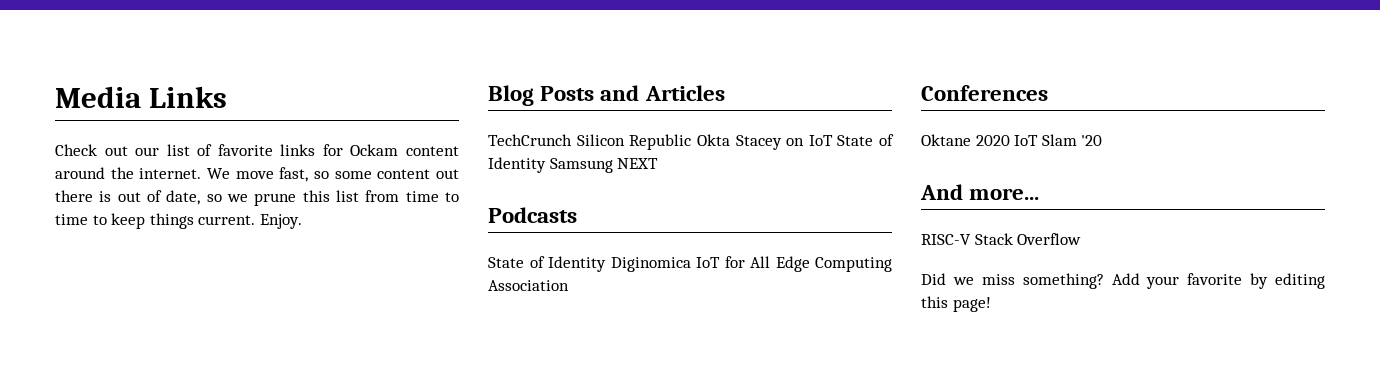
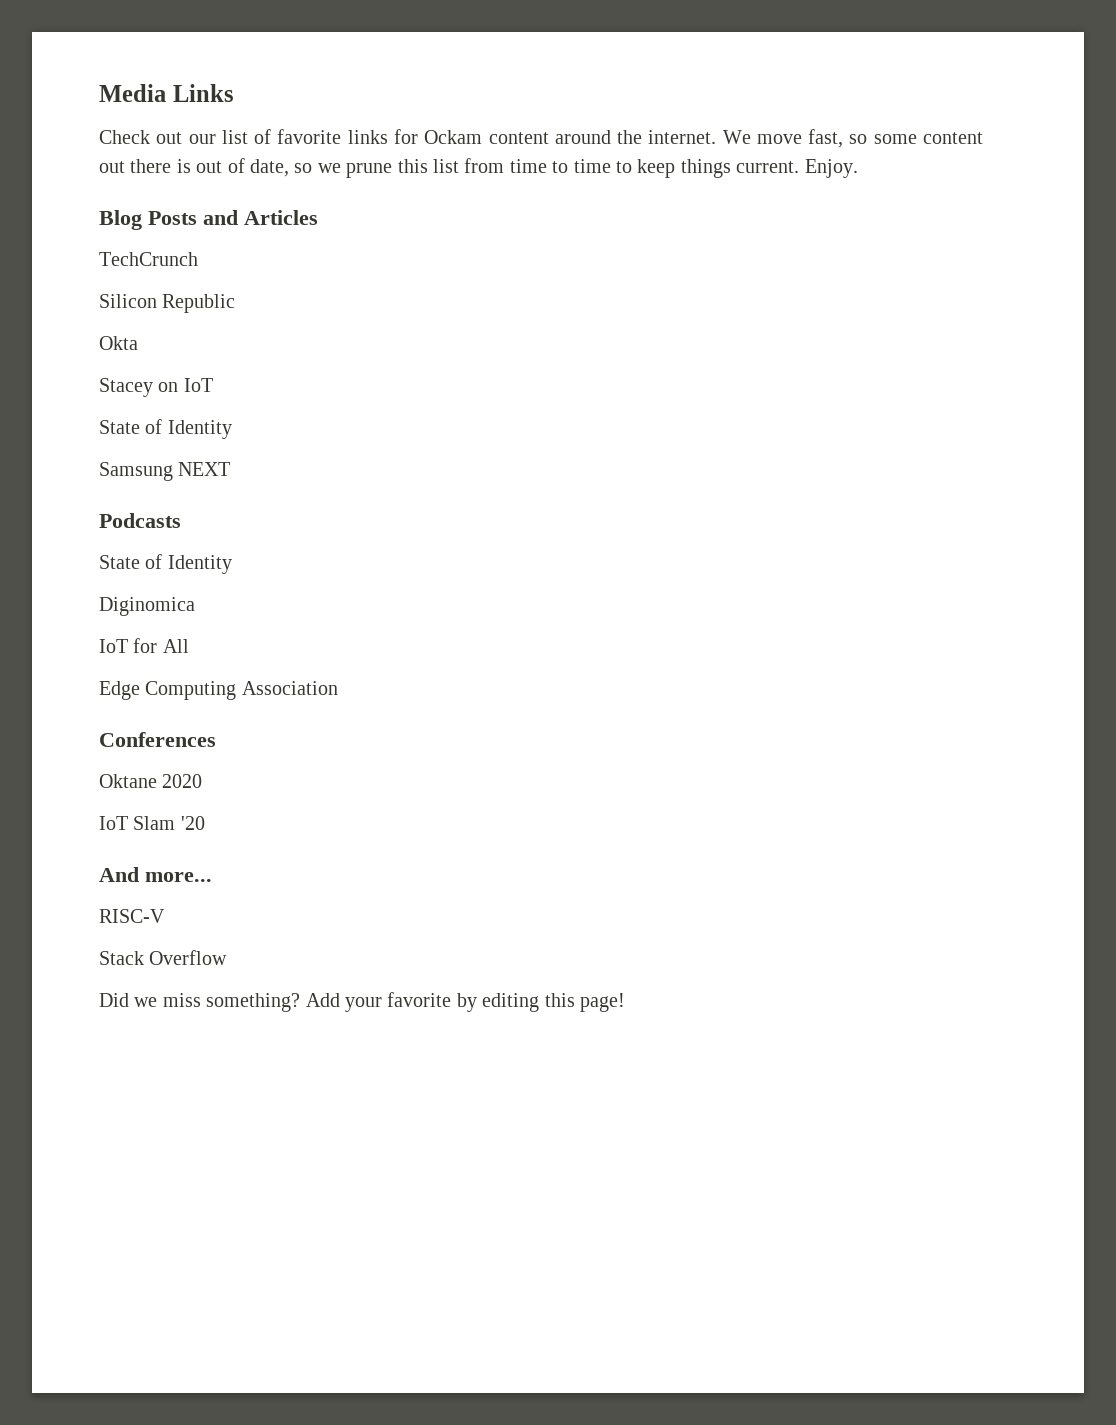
- TechCrunch Silicon Republic Okta Stacey on IoT State of Identity Samsung NEXT
+ TechCrunch
+ Silicon Republic
+ Okta
+ Stacey on IoT
+ State of Identity
+ Samsung NEXT
  Podcasts
- State of Identity Diginomica IoT for All Edge Computing Association
+ State of Identity
+ Diginomica
+ IoT for All
+ Edge Computing Association
- Oktane 2020 IoT Slam '20
+ Oktane 2020
+ IoT Slam '20
- RISC-V Stack Overflow
+ RISC-V
+ Stack Overflow

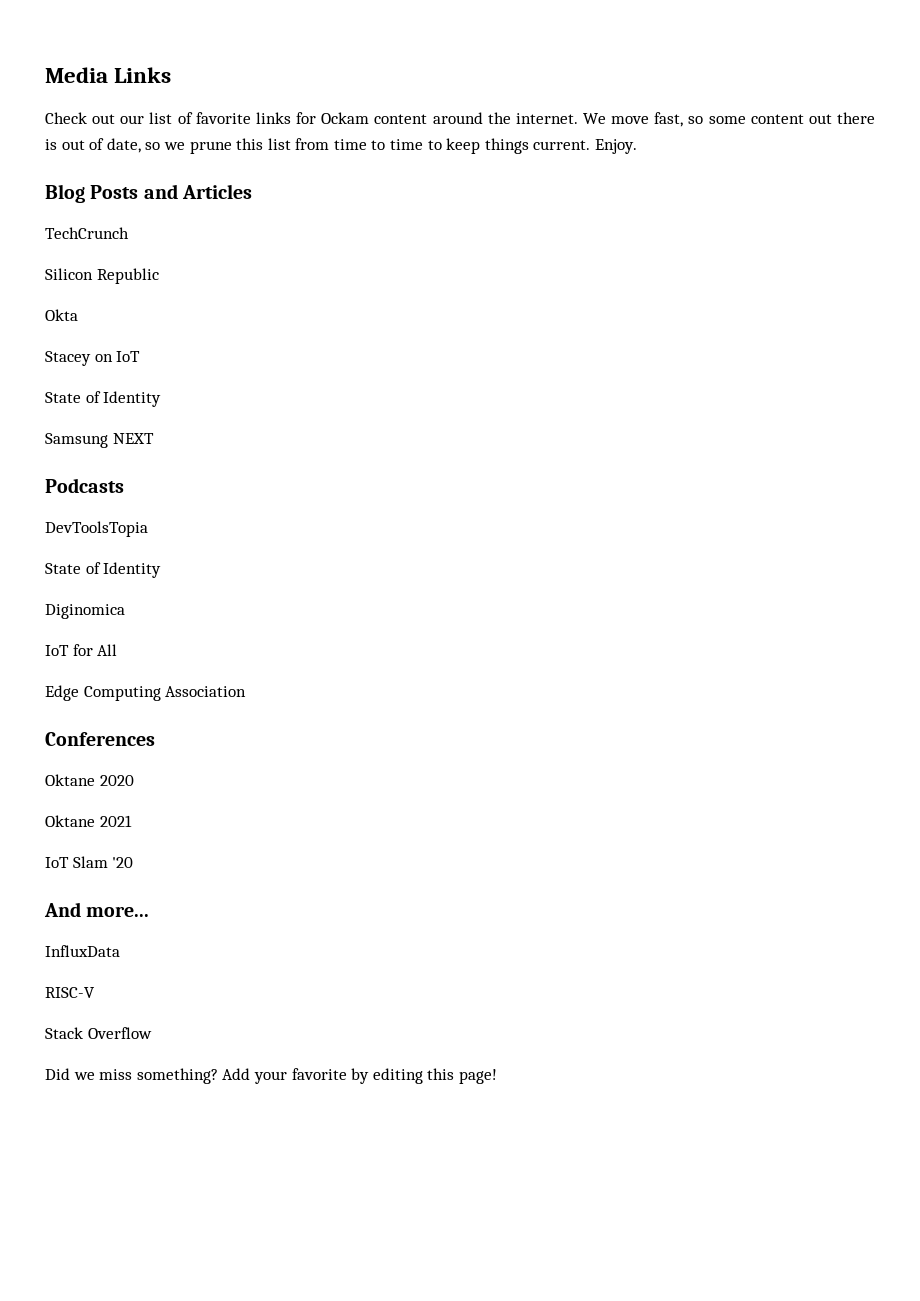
+ DevToolsTopia
+ Oktane 2021
+ InfluxData

